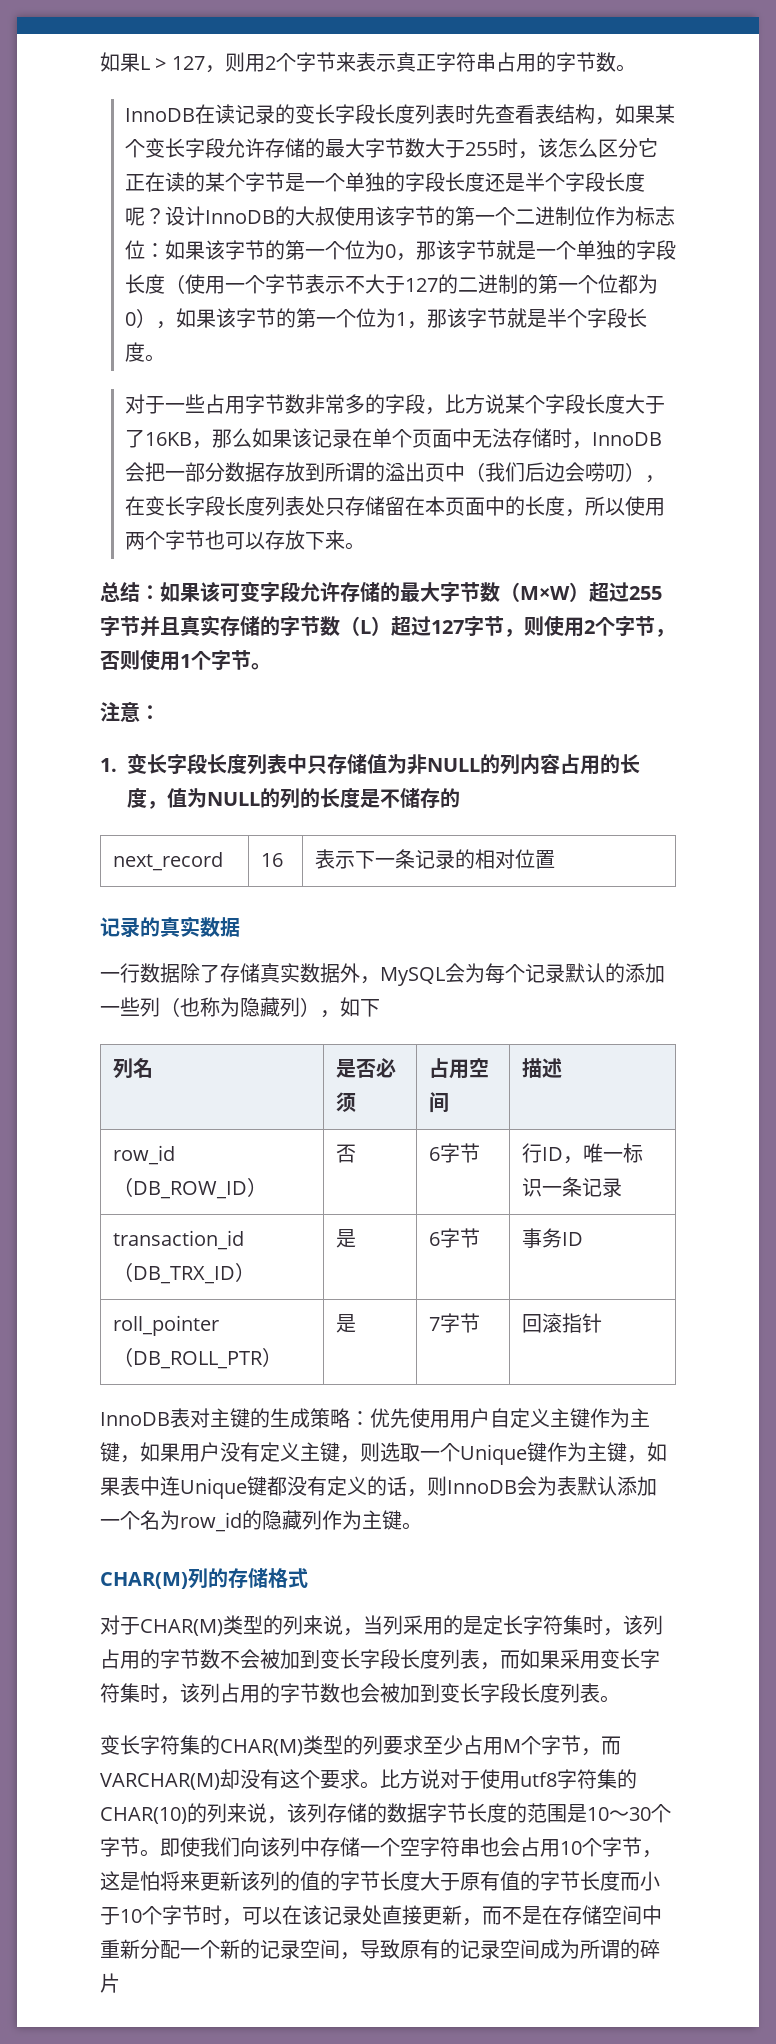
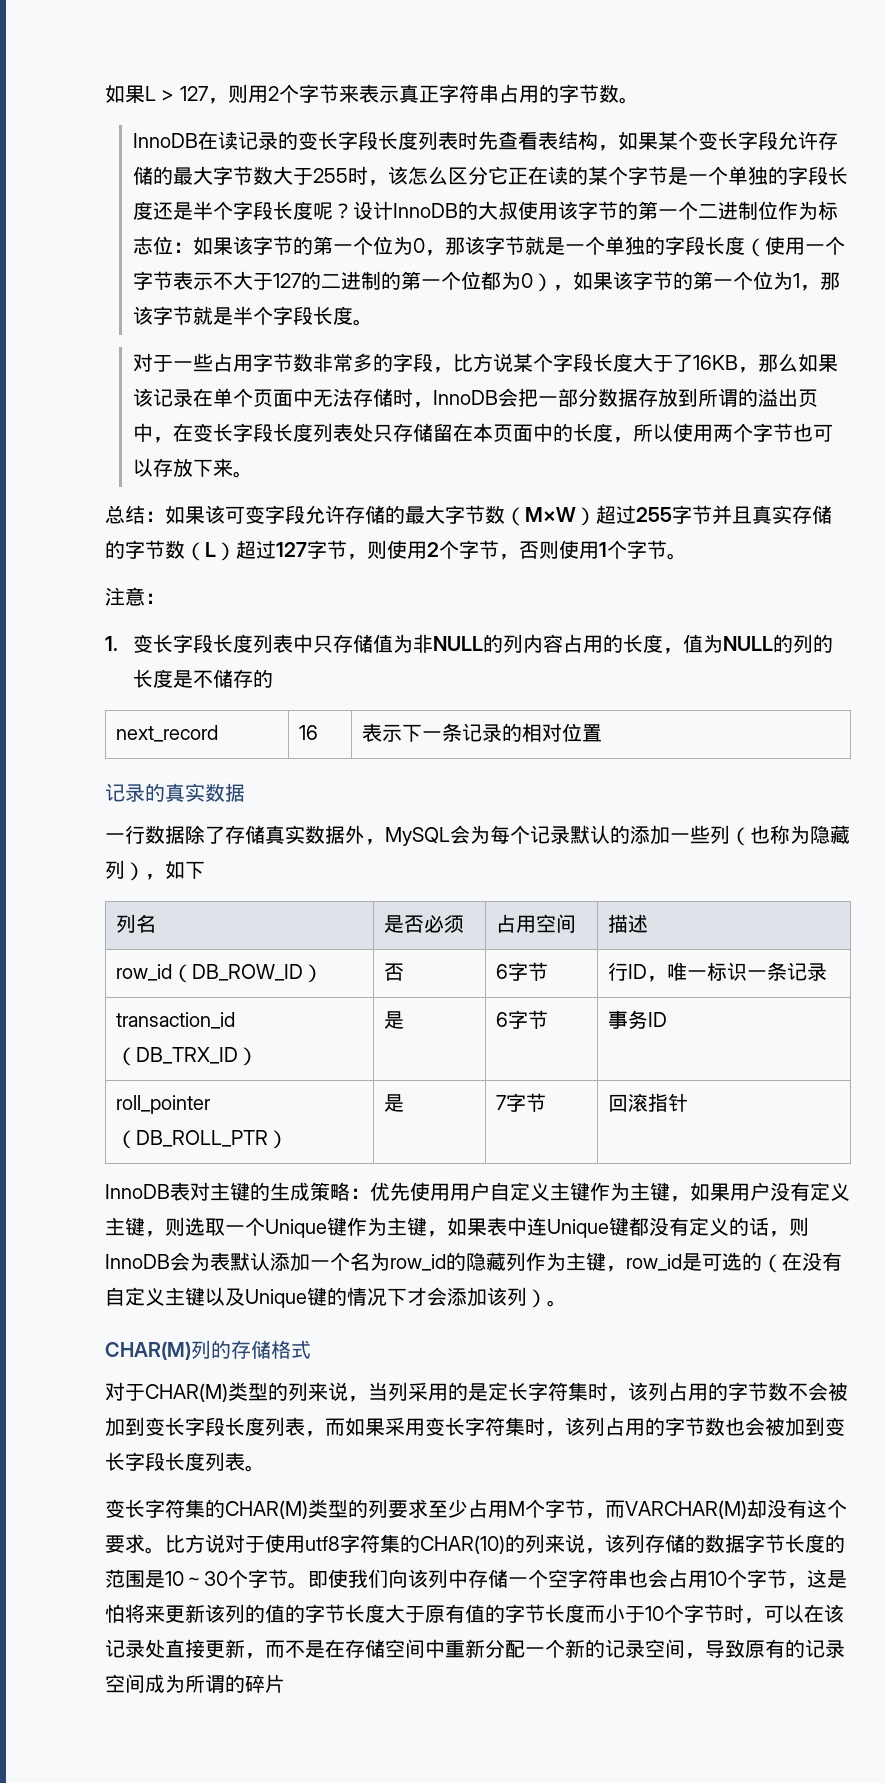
- 对于一些占用字节数非常多的字段，比方说某个字段长度大于了16KB，那么如果该记录在单个页面中无法存储时，InnoDB会把一部分数据存放到所谓的溢出页中（我们后边会唠叨），在变长字段长度列表处只存储留在本页面中的长度，所以使用两个字节也可以存放下来。
+ 对于一些占用字节数非常多的字段，比方说某个字段长度大于了16KB，那么如果该记录在单个页面中无法存储时，InnoDB会把一部分数据存放到所谓的溢出页中，在变长字段长度列表处只存储留在本页面中的长度，所以使用两个字节也可以存放下来。
- InnoDB表对主键的生成策略：优先使用用户自定义主键作为主键，如果用户没有定义主键，则选取一个Unique键作为主键，如果表中连Unique键都没有定义的话，则InnoDB会为表默认添加一个名为row_id的隐藏列作为主键。
+ InnoDB表对主键的生成策略：优先使用用户自定义主键作为主键，如果用户没有定义主键，则选取一个Unique键作为主键，如果表中连Unique键都没有定义的话，则InnoDB会为表默认添加一个名为row_id的隐藏列作为主键，row_id是可选的（在没有自定义主键以及Unique键的情况下才会添加该列）。

